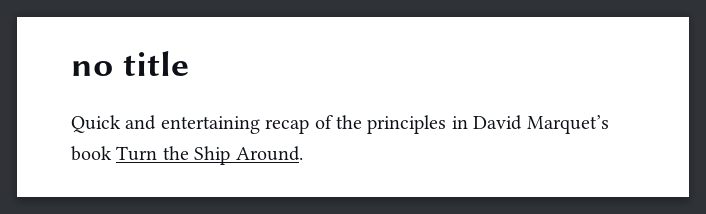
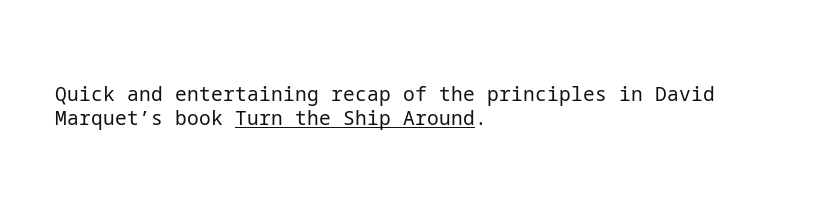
- no title

